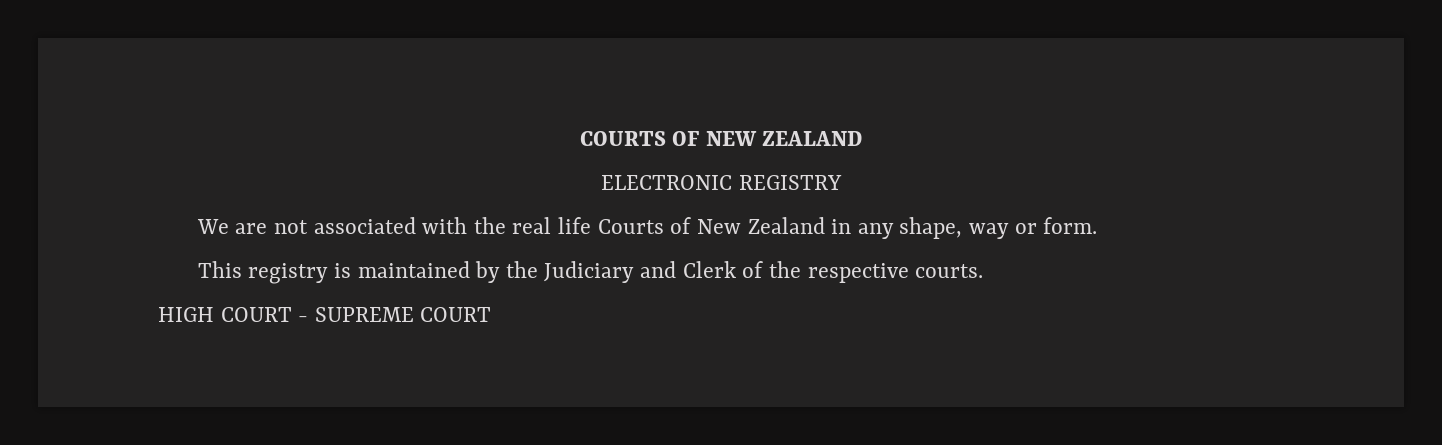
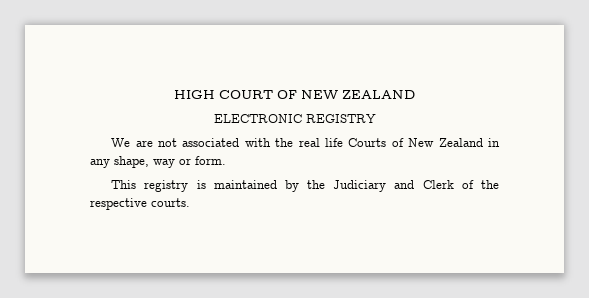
- COURTS OF NEW ZEALAND
+ HIGH COURT OF NEW ZEALAND
- HIGH COURT - SUPREME COURT

